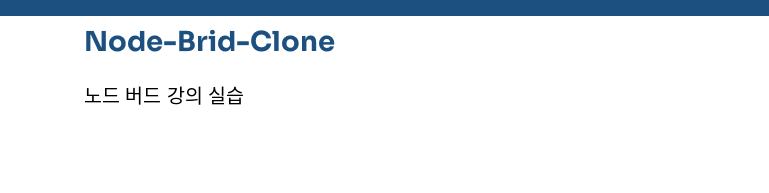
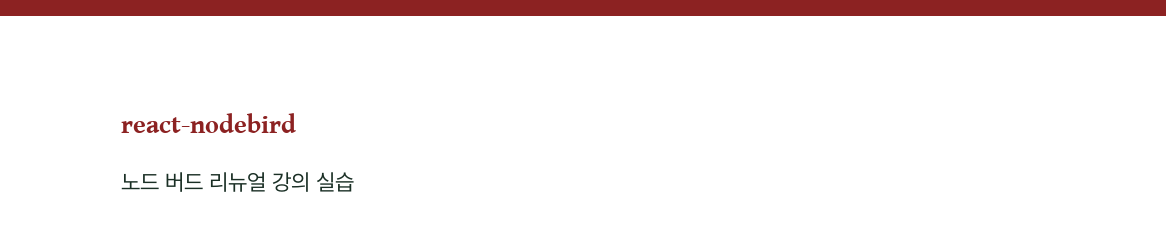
- Node-Brid-Clone
+ react-nodebird
- 노드 버드 강의 실습
+ 노드 버드 리뉴얼 강의 실습

